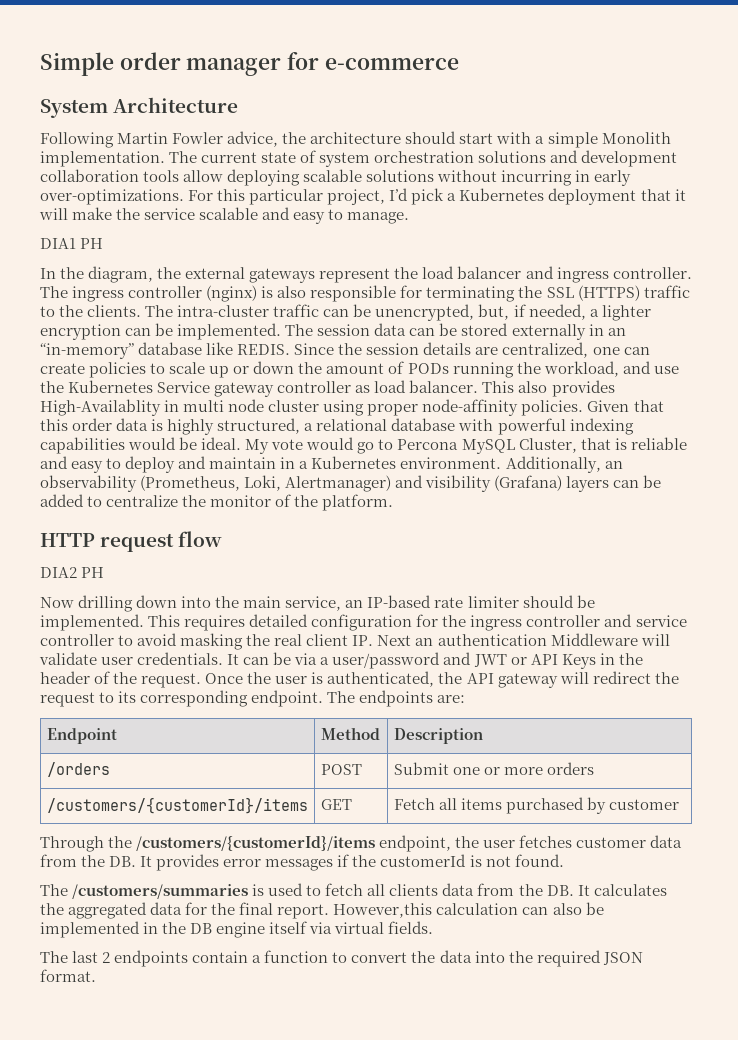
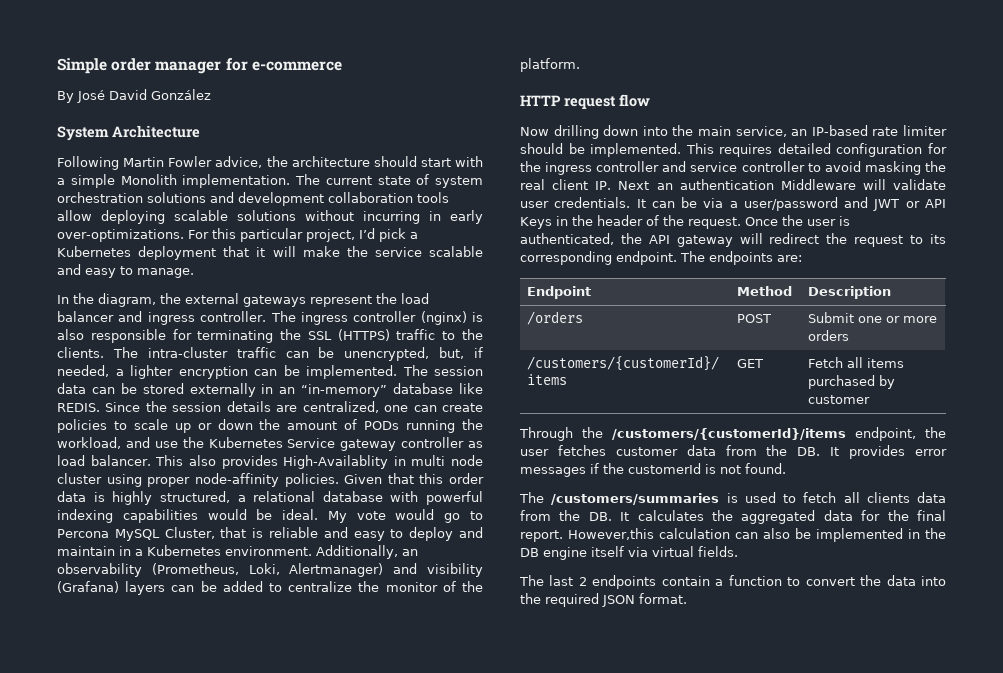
+ By José David González
- DIA1 PH
- DIA2 PH

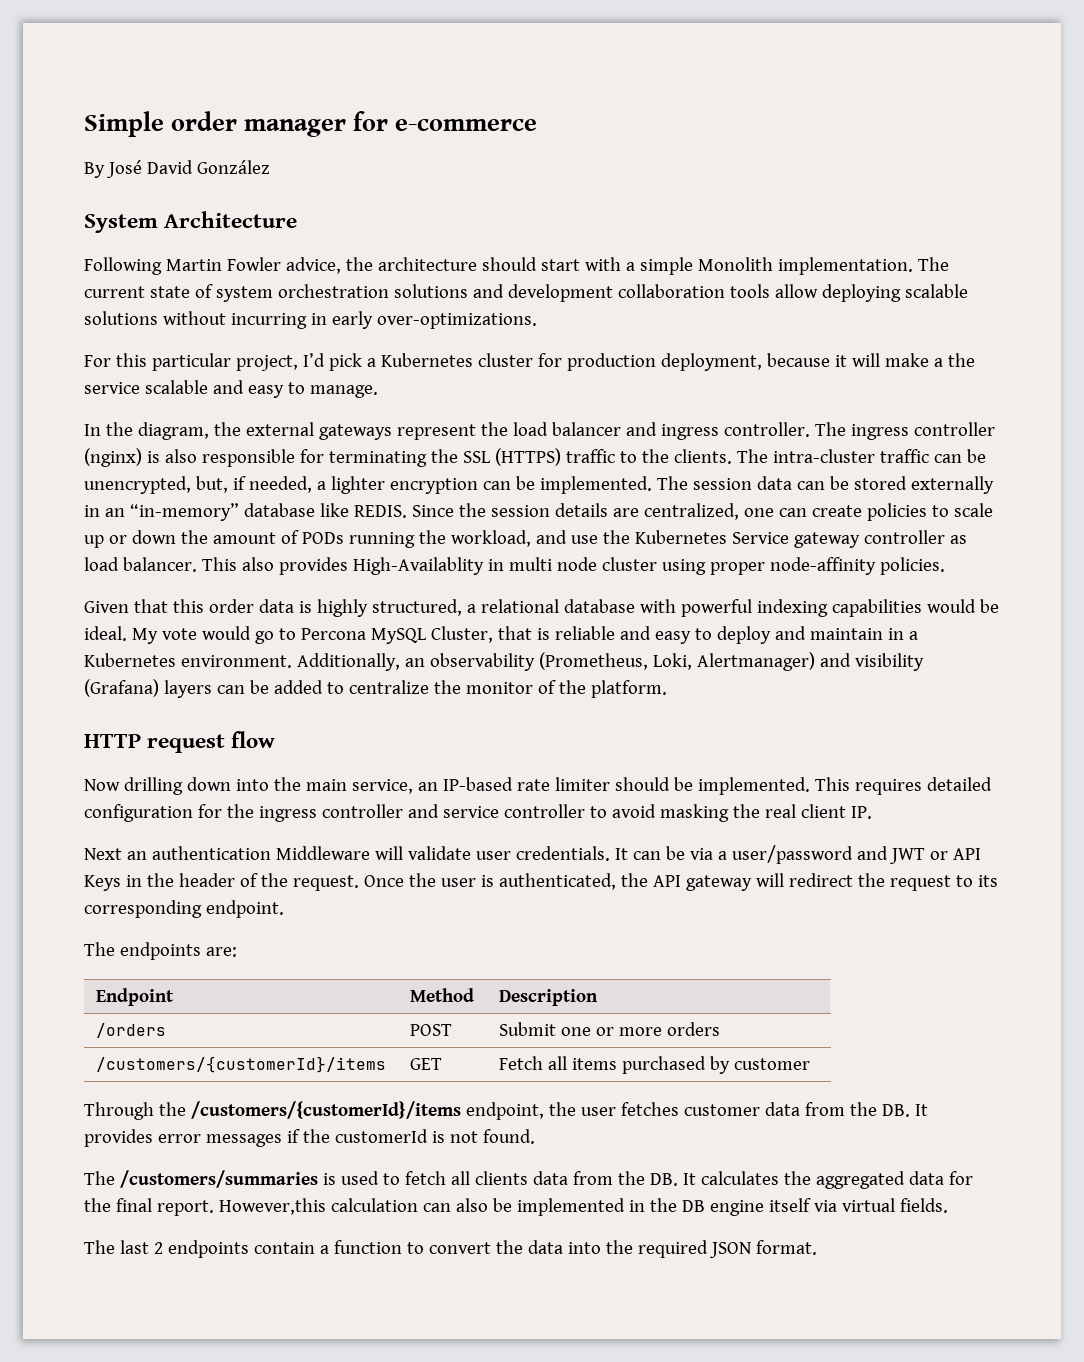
- The current state of system orchestration solutions and development collaboration tools allow deploying scalable solutions without incurring in early over-optimizations. For this particular project, I’d pick a Kubernetes deployment that it will make the service scalable and easy to manage.
+ The current state of system orchestration solutions and development collaboration tools allow deploying scalable solutions without incurring in early over-optimizations.
+ For this particular project, I’d pick a Kubernetes cluster for production deployment, because it will make a the service scalable and easy to manage.
- This also provides High-Availablity in multi node cluster using proper node-affinity policies. Given that this order data is highly structured, a relational database with powerful indexing capabilities would be ideal.
+ This also provides High-Availablity in multi node cluster using proper node-affinity policies.
+ Given that this order data is highly structured, a relational database with powerful indexing capabilities would be ideal.
- This requires detailed configuration for the ingress controller and service controller to avoid masking the real client IP. Next an authentication Middleware will validate user credentials.
+ This requires detailed configuration for the ingress controller and service controller to avoid masking the real client IP.
+ Next an authentication Middleware will validate user credentials.
- Once the user is authenticated, the API gateway will redirect the request to its corresponding endpoint. The endpoints are:
+ Once the user is authenticated, the API gateway will redirect the request to its corresponding endpoint.
+ The endpoints are:

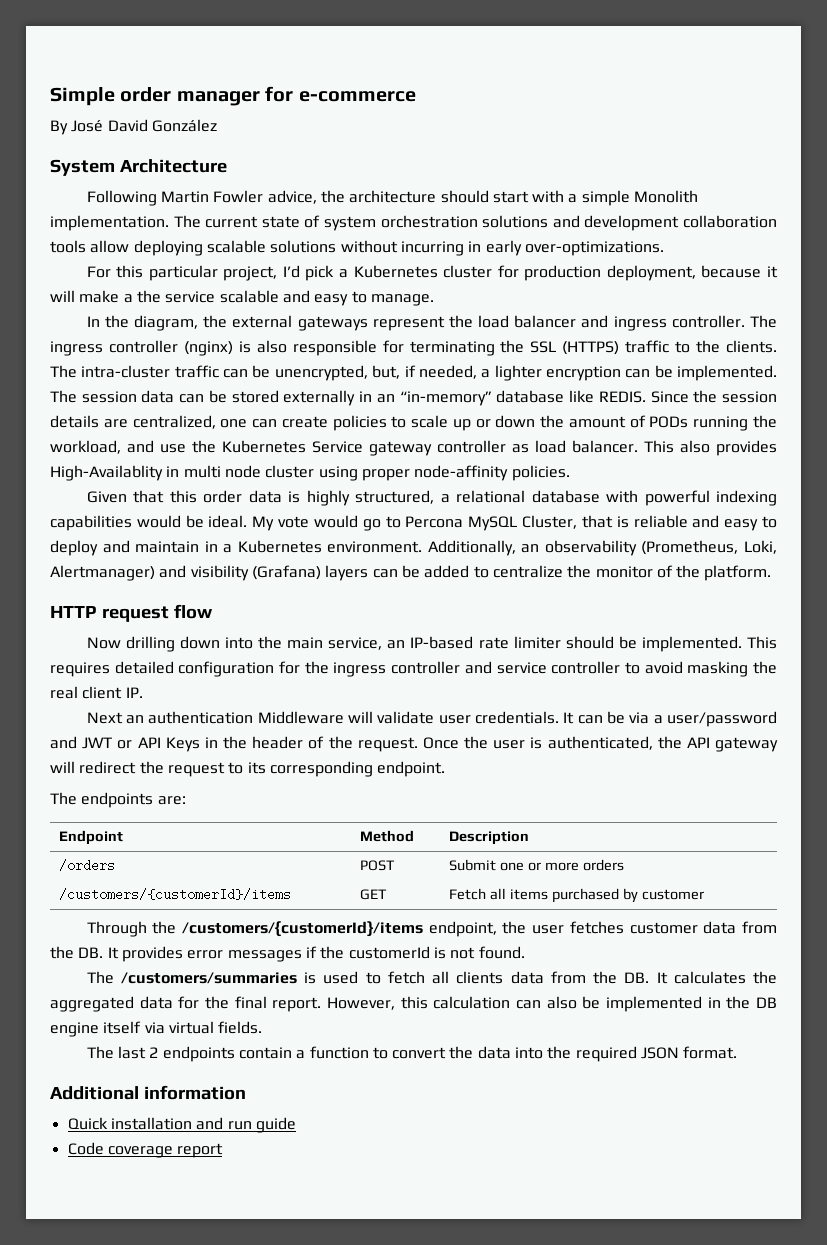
- However,this calculation can also be implemented in the DB engine itself via virtual fields.
+ However, this calculation can also be implemented in the DB engine itself via virtual fields.
+ Additional information
+ Quick installation and run guide
+ Code coverage report

